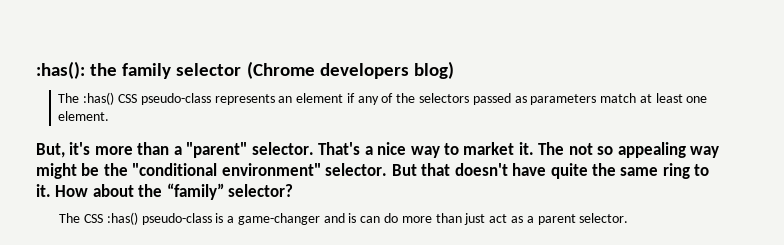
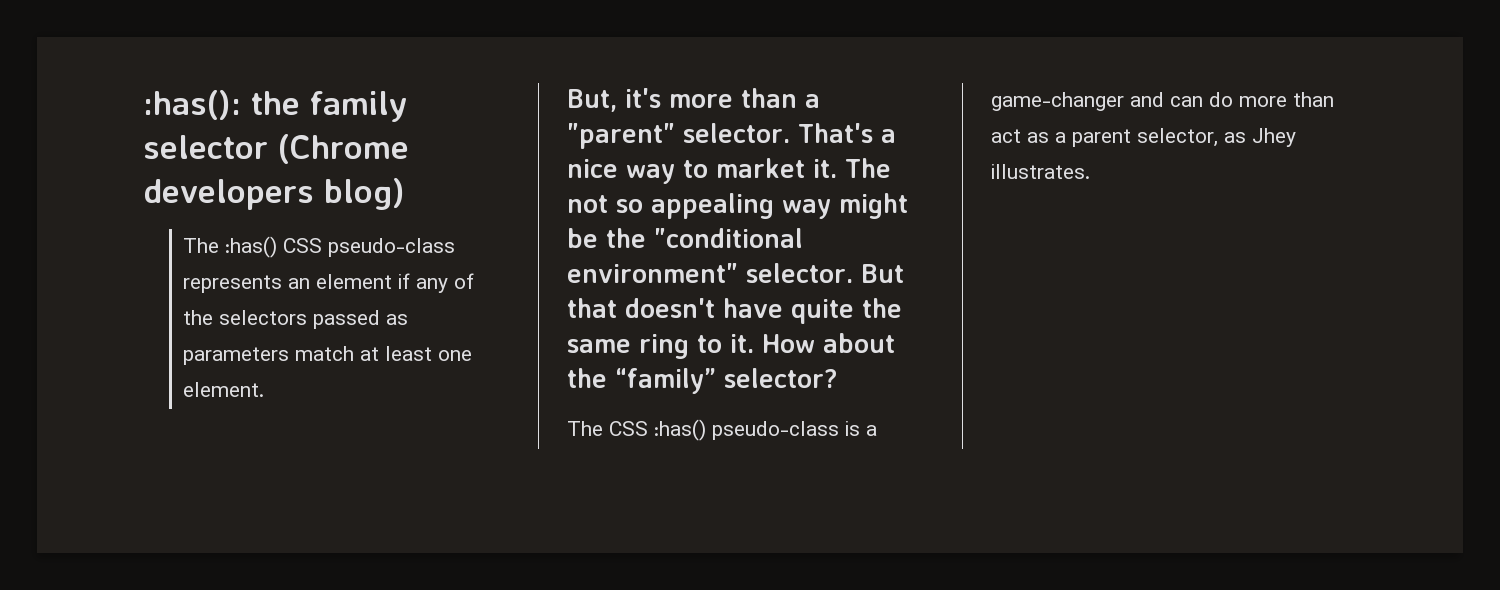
- The CSS :has() pseudo-class is a game-changer and is can do more than just act as a parent selector.
+ The CSS :has() pseudo-class is a game-changer and can do more than act as a parent selector, as Jhey illustrates.

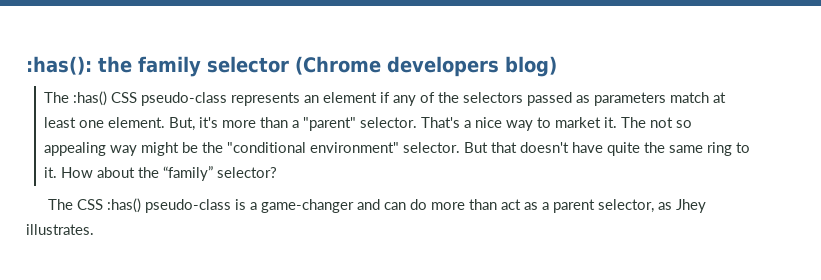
- The :has() CSS pseudo-class represents an element if any of the selectors passed as parameters match at least one element.
- But, it's more than a "parent" selector.
+ The :has() CSS pseudo-class represents an element if any of the selectors passed as parameters match at least one element. But, it's more than a "parent" selector.

